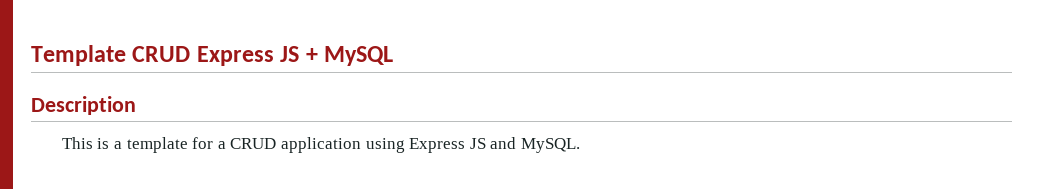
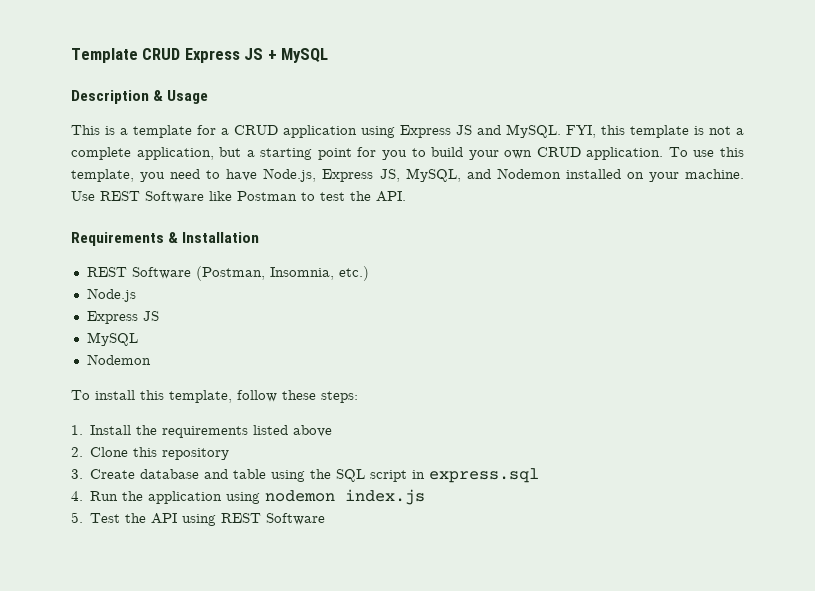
- Description
+ Description & Usage
+ FYI, this template is not a complete application, but a starting point for you to build your own CRUD application. To use this template, you need to have Node.js, Express JS, MySQL, and Nodemon installed on your machine. Use REST Software like Postman to test the API.
+ Requirements & Installation
+ REST Software (Postman, Insomnia, etc.)
+ Node.js
+ Express JS
+ MySQL
+ Nodemon
+ To install this template, follow these steps:
+ 1. Install the requirements listed above
+ 2. Clone this repository
+ 3. Create database and table using the SQL script in express.sql
+ 4. Run the application using nodemon index.js
+ 5. Test the API using REST Software

